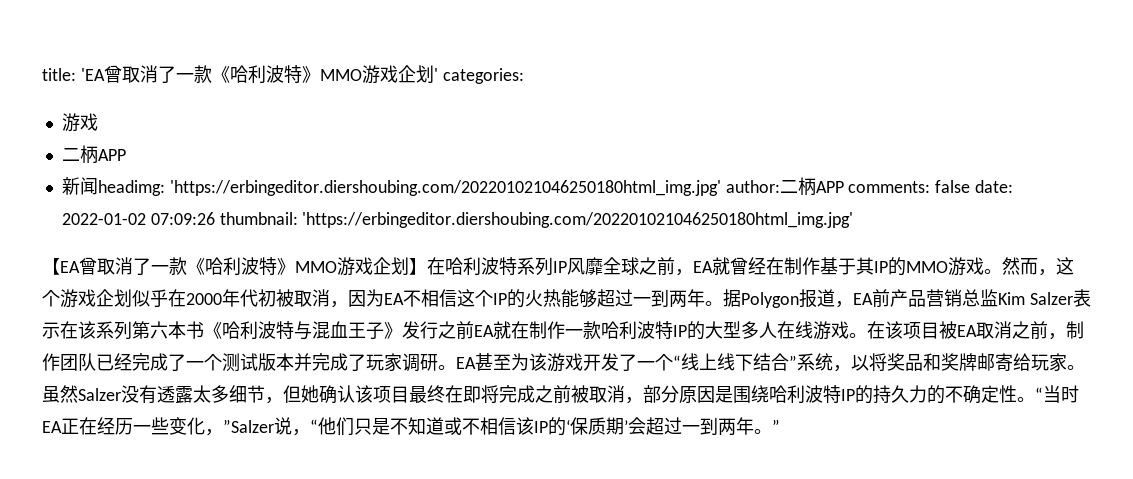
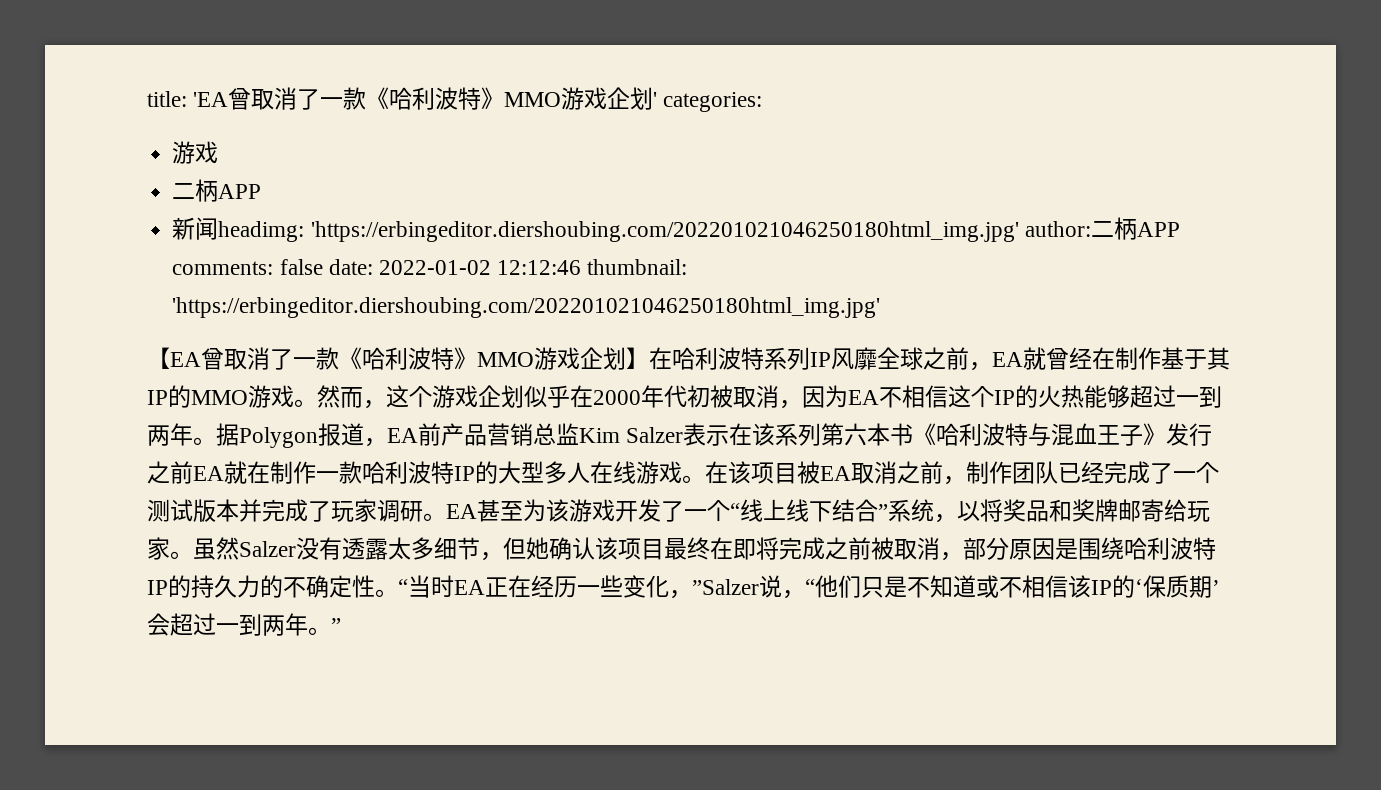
- 新闻headimg: 'https://erbingeditor.diershoubing.com/202201021046250180html_img.jpg' author:二柄APP comments: false date: 2022-01-02 07:09:26 thumbnail: 'https://erbingeditor.diershoubing.com/202201021046250180html_img.jpg'
+ 新闻headimg: 'https://erbingeditor.diershoubing.com/202201021046250180html_img.jpg' author:二柄APP comments: false date: 2022-01-02 12:12:46 thumbnail: 'https://erbingeditor.diershoubing.com/202201021046250180html_img.jpg'

